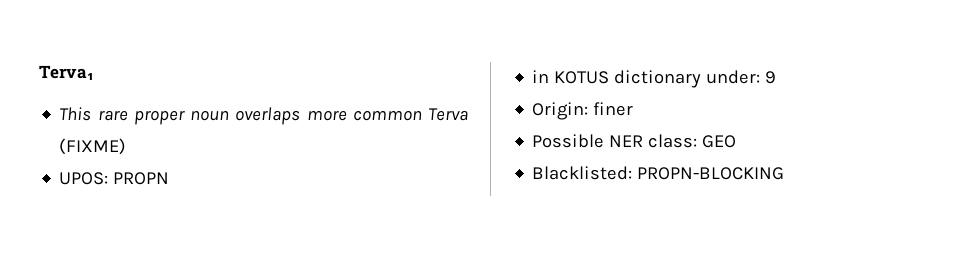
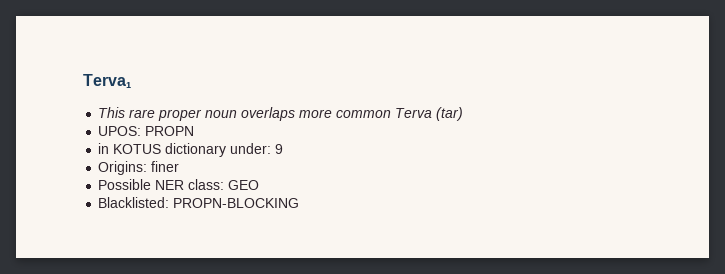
- This rare proper noun overlaps more common Terva (FIXME)
+ This rare proper noun overlaps more common Terva (tar)
- Origin: finer
+ Origins: finer

